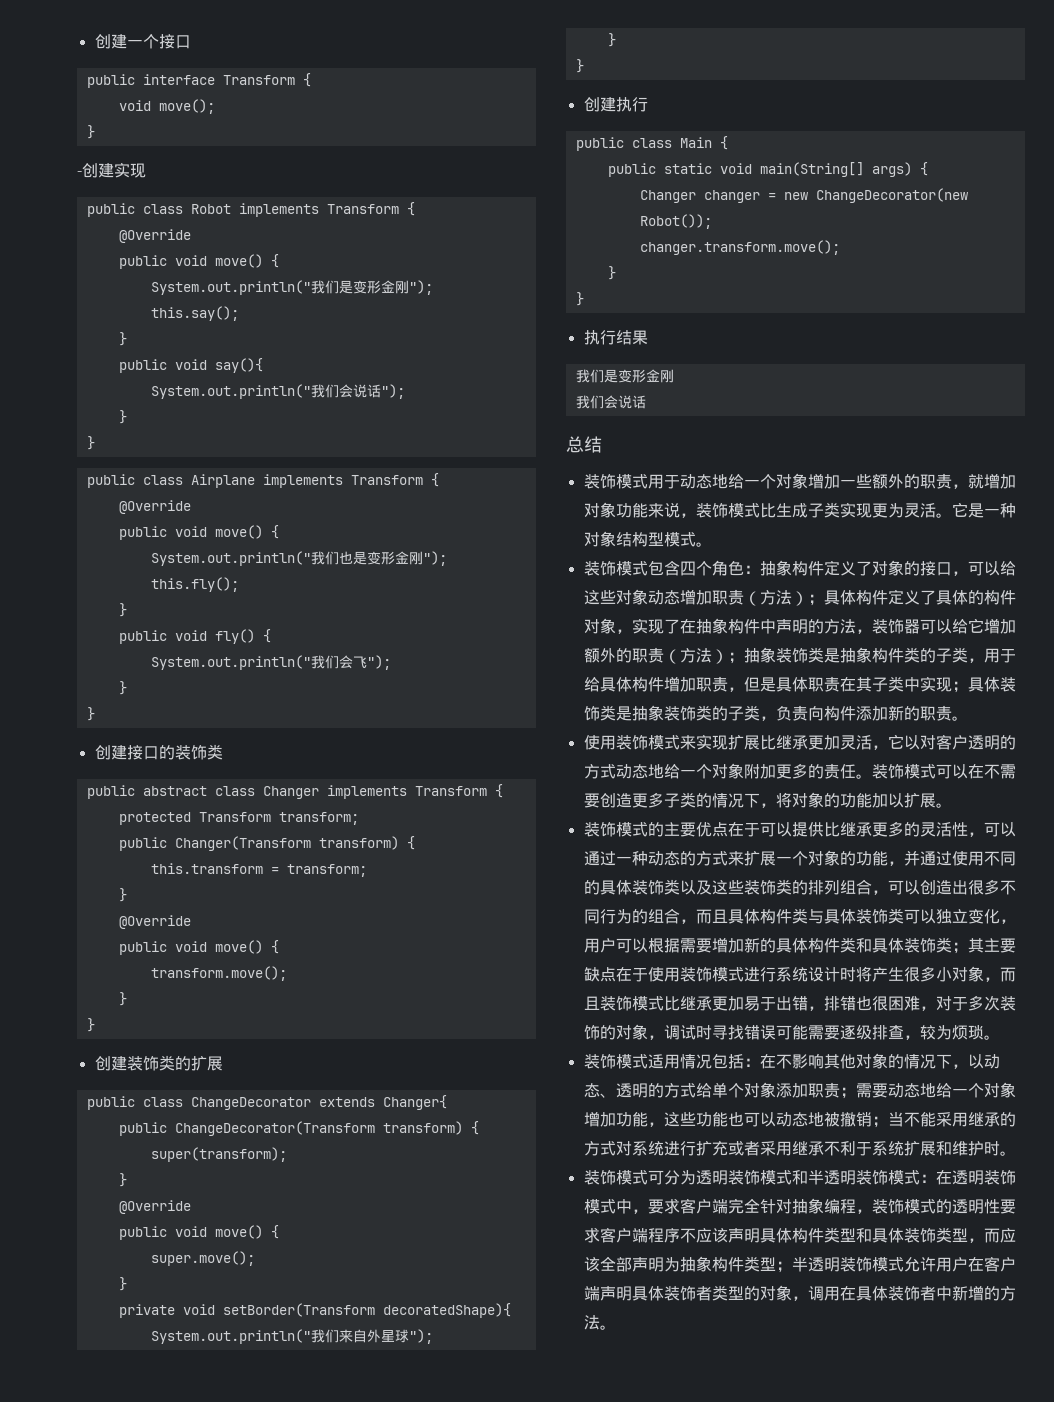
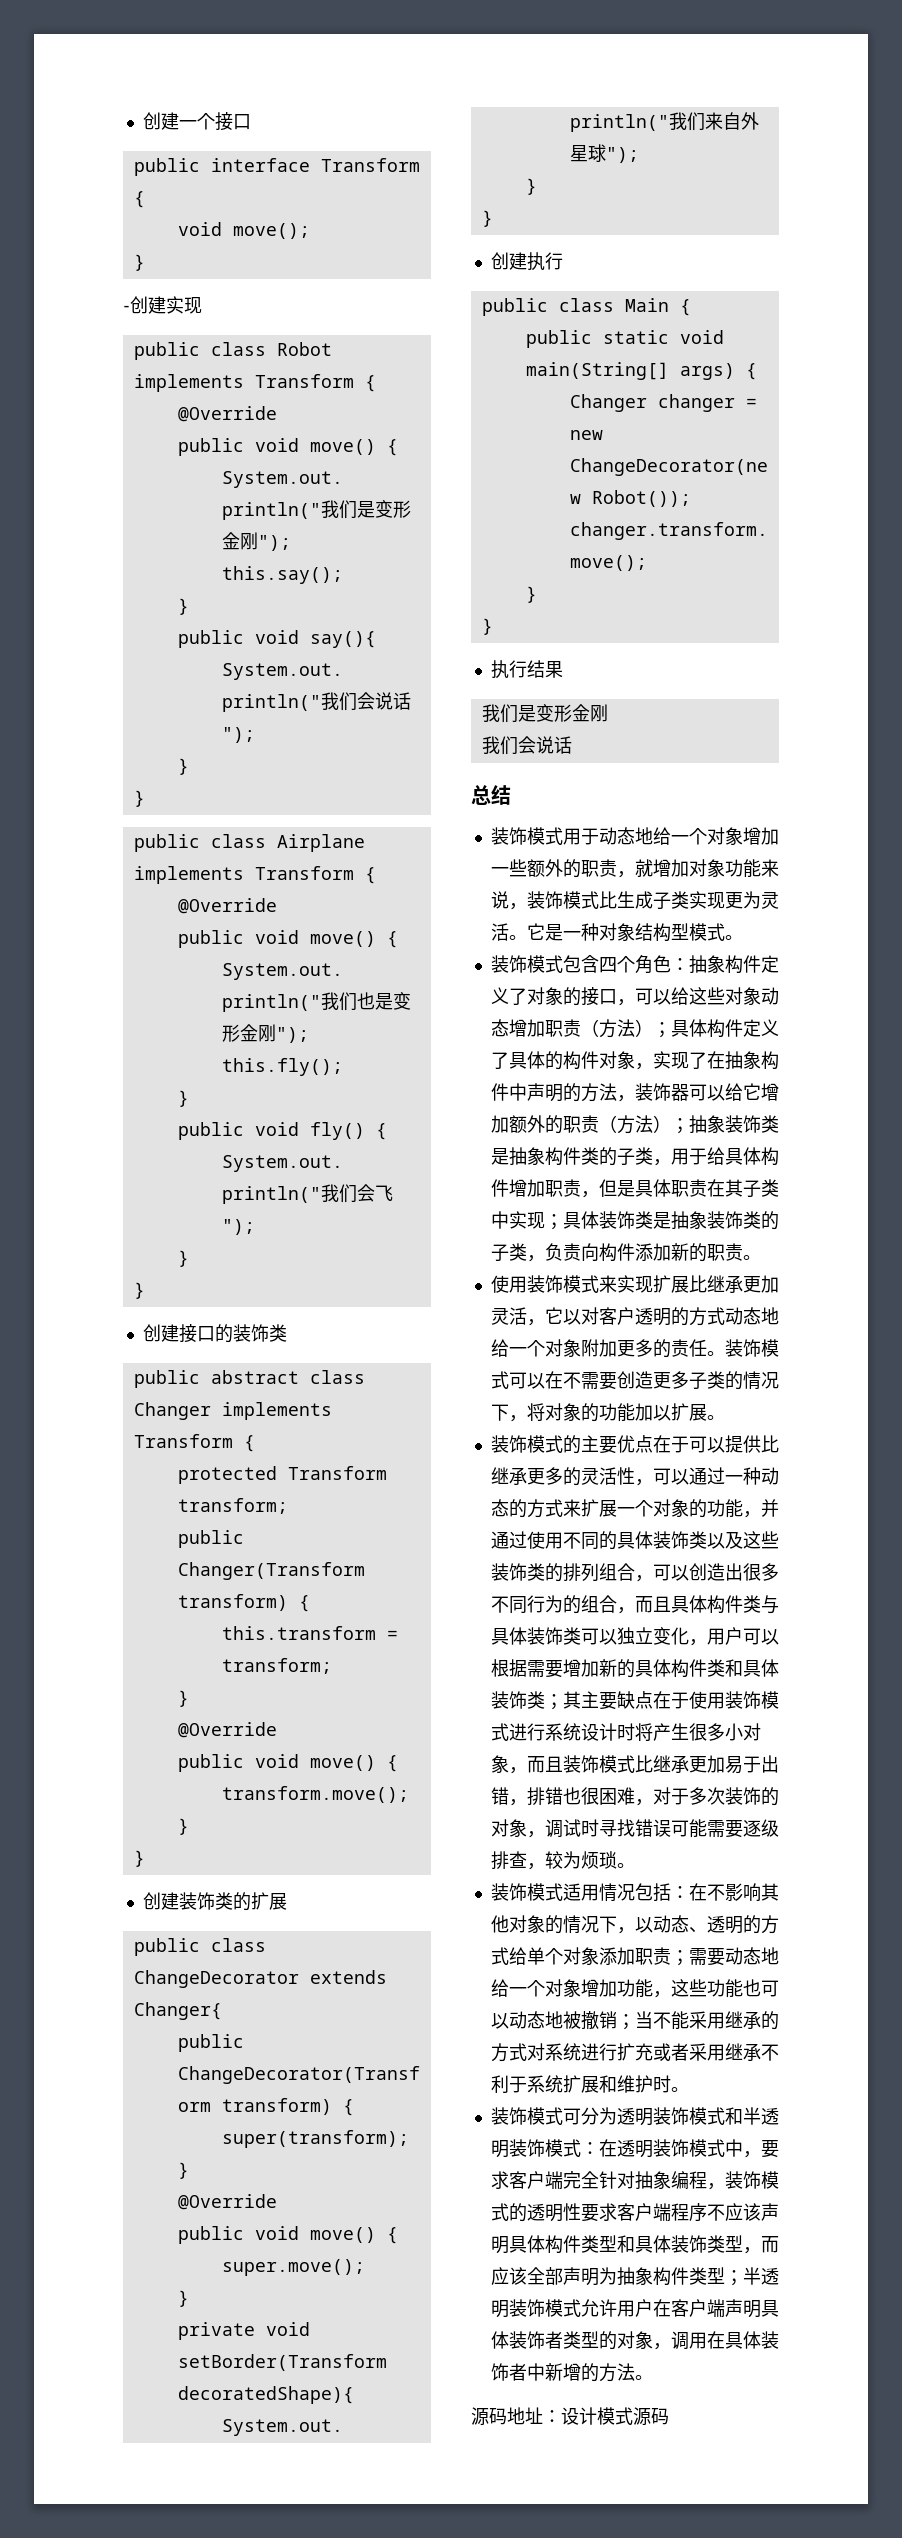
+ 源码地址：设计模式源码

